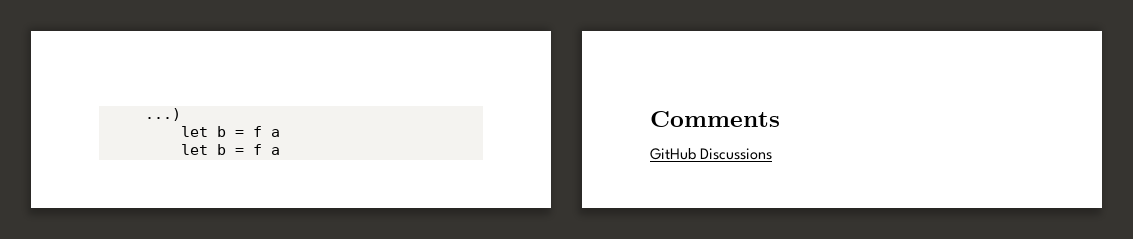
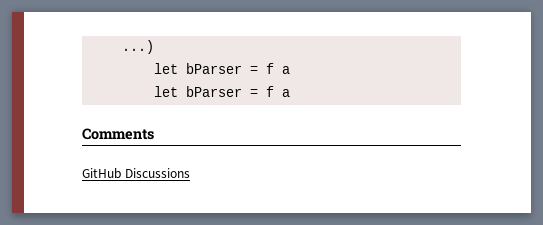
  ...)
- let b = f a
- let b = f a
+ let bParser = f a
+ let bParser = f a

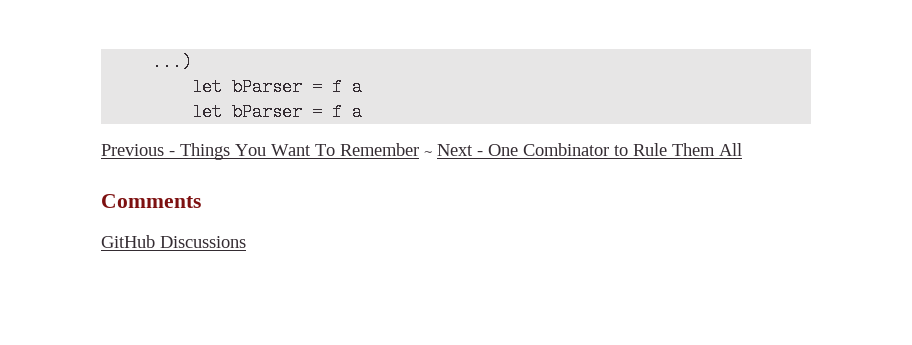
+ Previous - Things You Want To Remember ⁓ Next - One Combinator to Rule Them All

